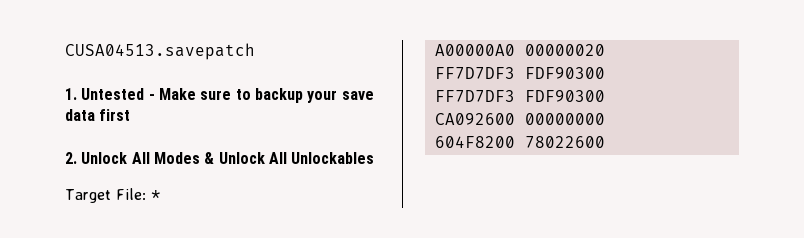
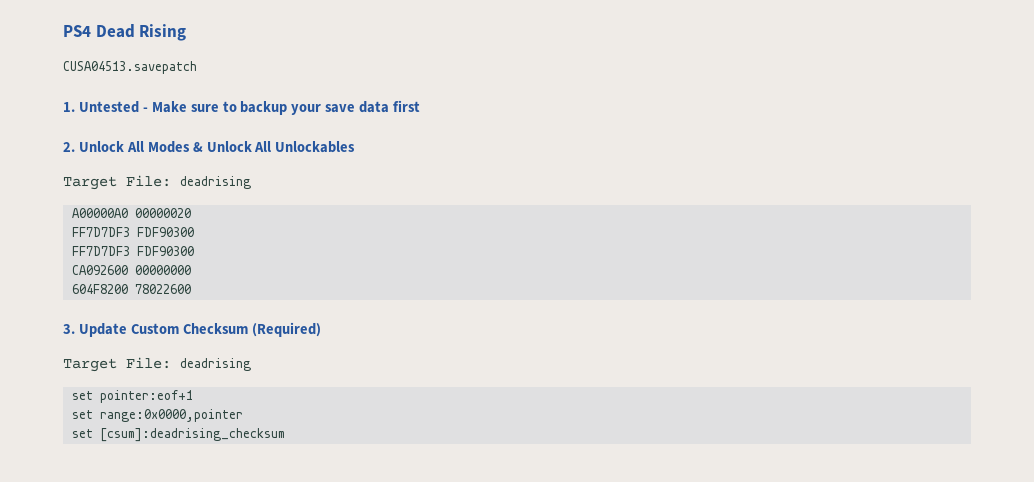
+ PS4 Dead Rising
  2. Unlock All Modes & Unlock All Unlockables
- Target File: *
+ Target File: deadrising
+ 3. Update Custom Checksum (Required)
+ Target File: deadrising
+ set pointer:eof+1
+ set range:0x0000,pointer
+ set [csum]:deadrising_checksum

